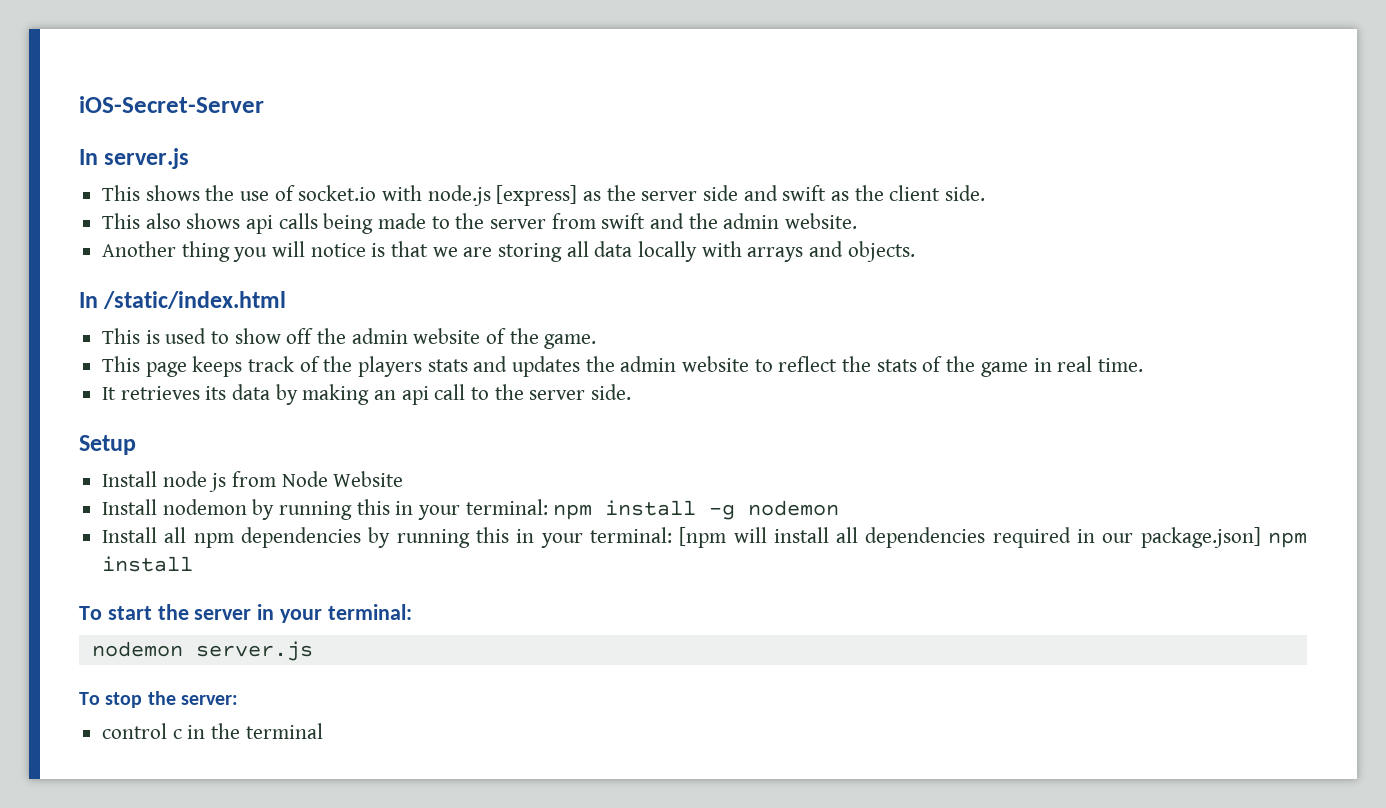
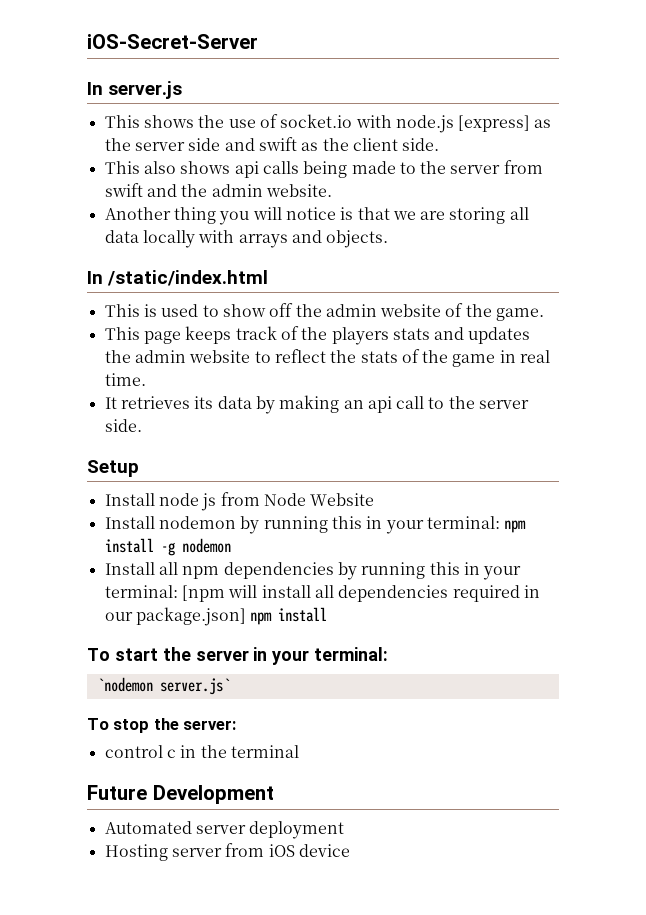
- nodemon server.js
+ `nodemon server.js`
+ Future Development
+ Automated server deployment
+ Hosting server from iOS device

